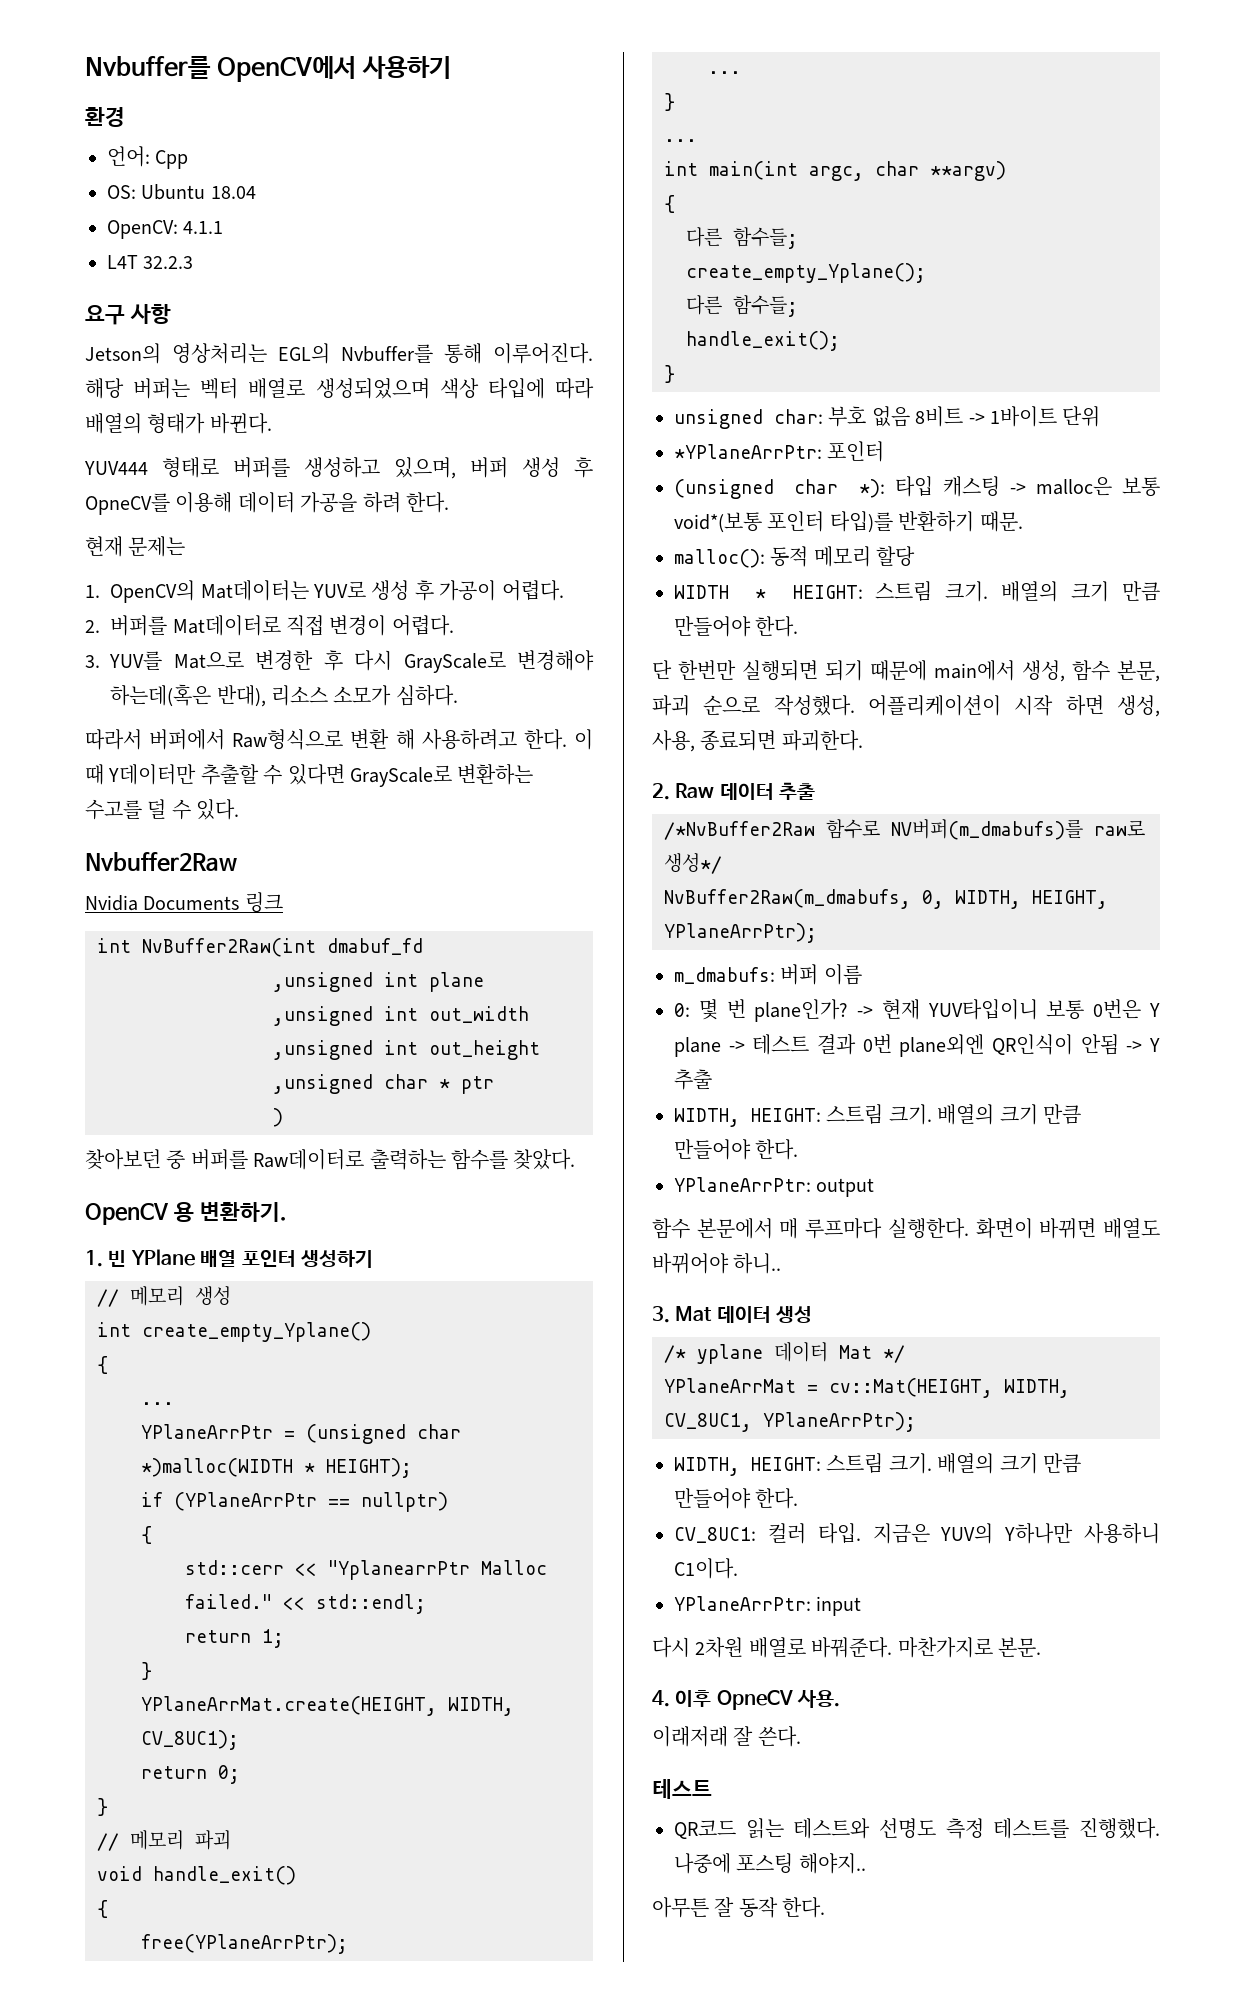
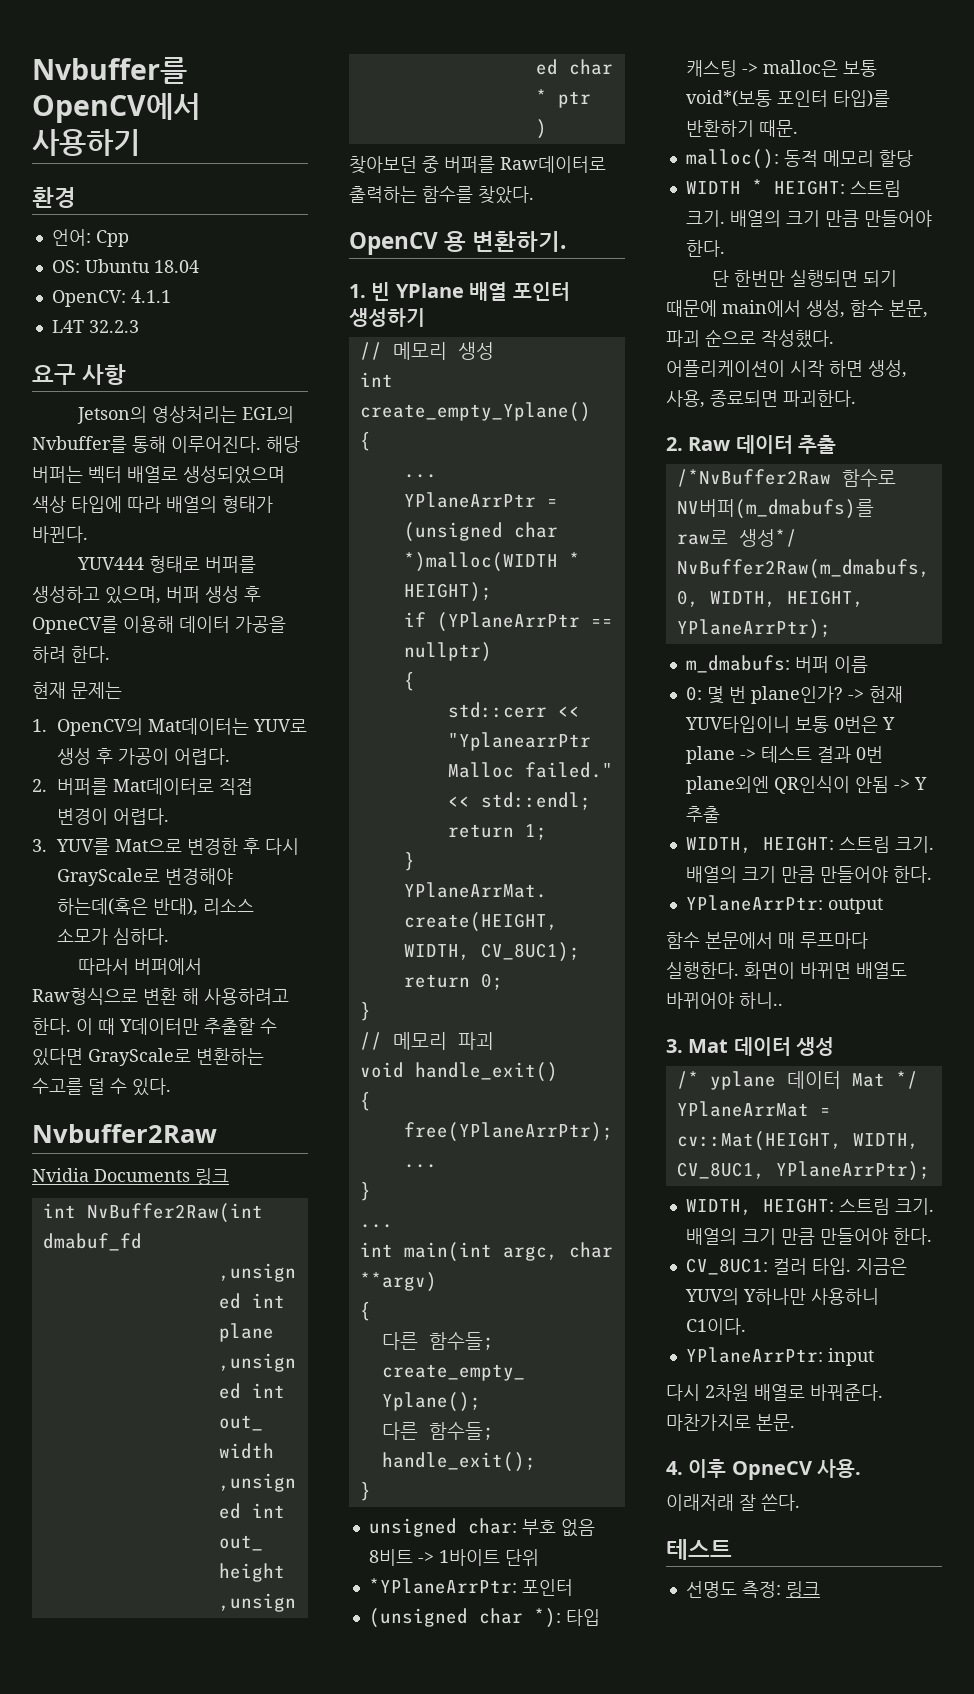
- QR코드 읽는 테스트와 선명도 측정 테스트를 진행했다. 나중에 포스팅 해야지..
- 아무튼 잘 동작 한다.
+ 선명도 측정: 링크

